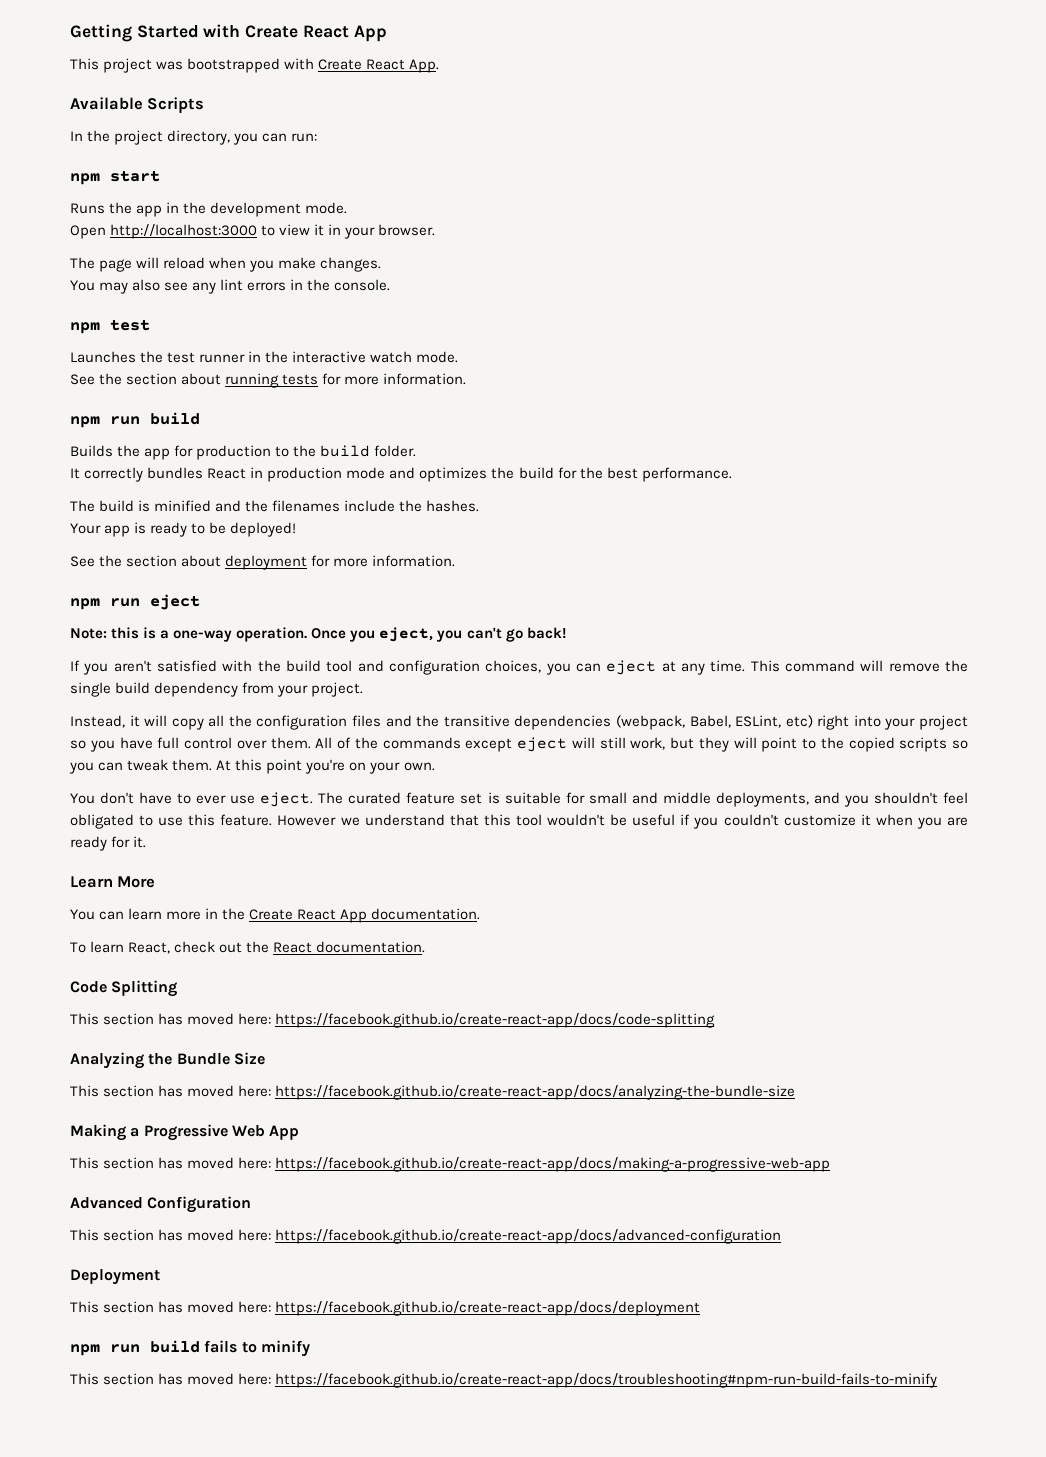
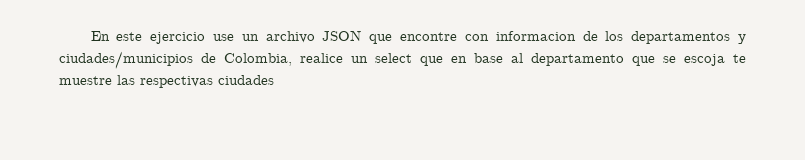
- Getting Started with Create React App
- This project was bootstrapped with Create React App.
- Available Scripts
- In the project directory, you can run:
- npm start
- Runs the app in the development mode.
- Open http://localhost:3000 to view it in your browser.
- The page will reload when you make changes.
- You may also see any lint errors in the console.
- npm test
- Launches the test runner in the interactive watch mode.
- See the section about running tests for more information.
- npm run build
- Builds the app for production to the build folder.
- It correctly bundles React in production mode and optimizes the build for the best performance.
- The build is minified and the filenames include the hashes.
- Your app is ready to be deployed!
- See the section about deployment for more information.
- npm run eject
- Note: this is a one-way operation. Once you eject, you can't go back!
- If you aren't satisfied with the build tool and configuration choices, you can eject at any time. This command will remove the single build dependency from your project.
- Instead, it will copy all the configuration files and the transitive dependencies (webpack, Babel, ESLint, etc) right into your project so you have full control over them. All of the commands except eject will still work, but they will point to the copied scripts so you can tweak them. At this point you're on your own.
- You don't have to ever use eject. The curated feature set is suitable for small and middle deployments, and you shouldn't feel obligated to use this feature. However we understand that this tool wouldn't be useful if you couldn't customize it when you are ready for it.
- Learn More
- You can learn more in the Create React App documentation.
- To learn React, check out the React documentation.
- Code Splitting
- This section has moved here: https://facebook.github.io/create-react-app/docs/code-splitting
- Analyzing the Bundle Size
- This section has moved here: https://facebook.github.io/create-react-app/docs/analyzing-the-bundle-size
- Making a Progressive Web App
- This section has moved here: https://facebook.github.io/create-react-app/docs/making-a-progressive-web-app
- Advanced Configuration
- This section has moved here: https://facebook.github.io/create-react-app/docs/advanced-configuration
- Deployment
- This section has moved here: https://facebook.github.io/create-react-app/docs/deployment
- npm run build fails to minify
- This section has moved here: https://facebook.github.io/create-react-app/docs/troubleshooting#npm-run-build-fails-to-minify
+ En este ejercicio use un archivo JSON que encontre con informacion de los departamentos y ciudades/municipios de Colombia, realice un select que en base al departamento que se escoja te muestre las respectivas ciudades

